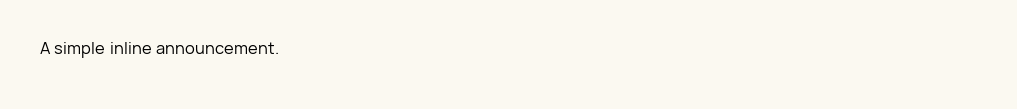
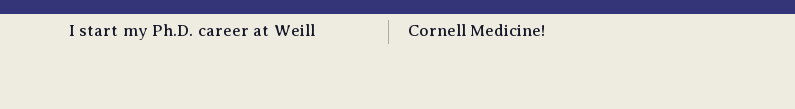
- A simple inline announcement.
+ I start my Ph.D. career at Weill Cornell Medicine!

